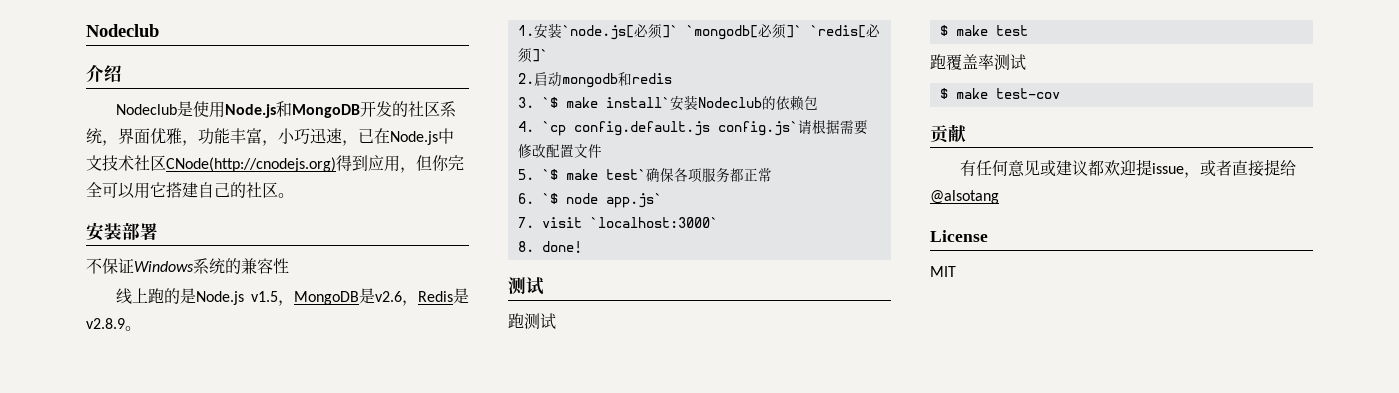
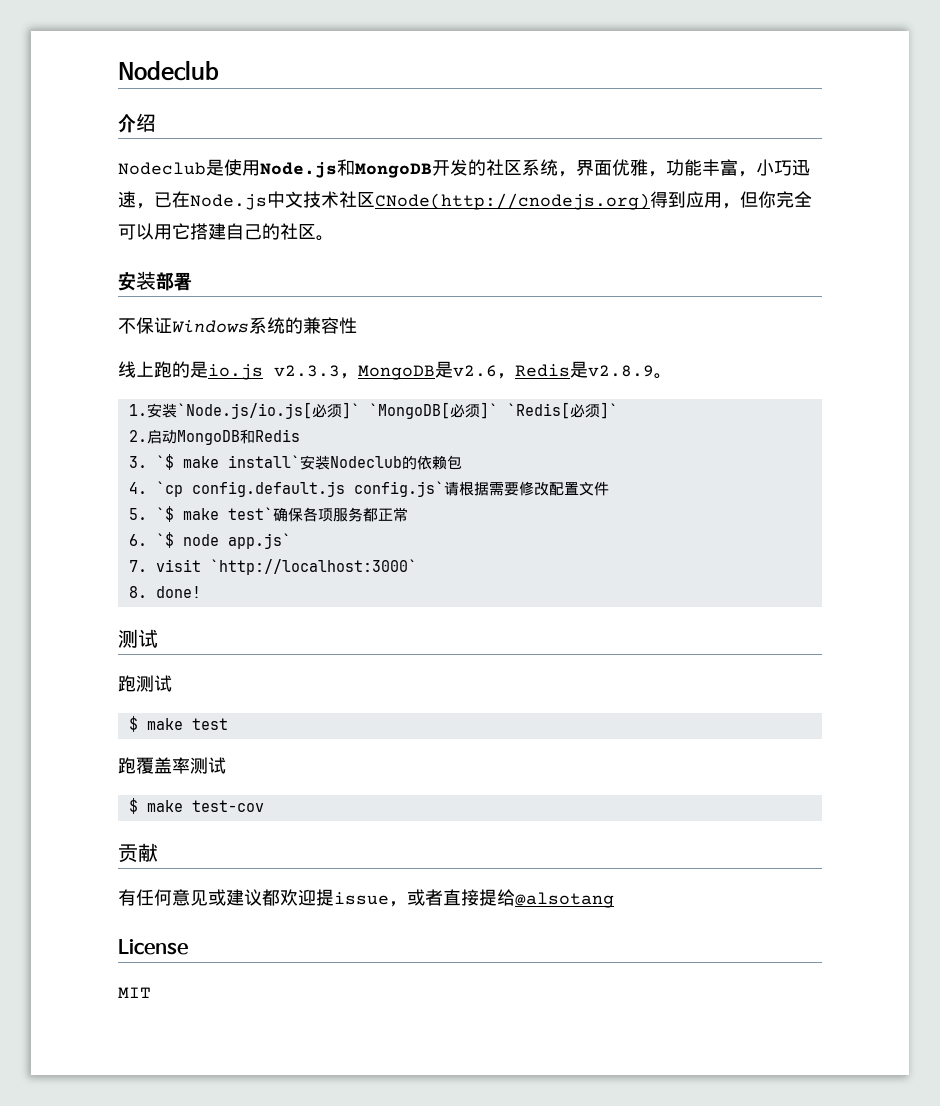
- 线上跑的是Node.js v1.5，MongoDB是v2.6，Redis是v2.8.9。
+ 线上跑的是io.js v2.3.3，MongoDB是v2.6，Redis是v2.8.9。
- 1.安装`node.js[必须]` `mongodb[必须]` `redis[必须]`
+ 1.安装`Node.js/io.js[必须]` `MongoDB[必须]` `Redis[必须]`
- 2.启动mongodb和redis
+ 2.启动MongoDB和Redis
- 7. visit `localhost:3000`
+ 7. visit `http://localhost:3000`

